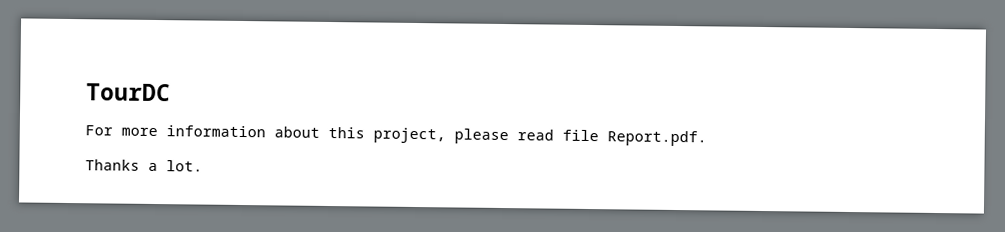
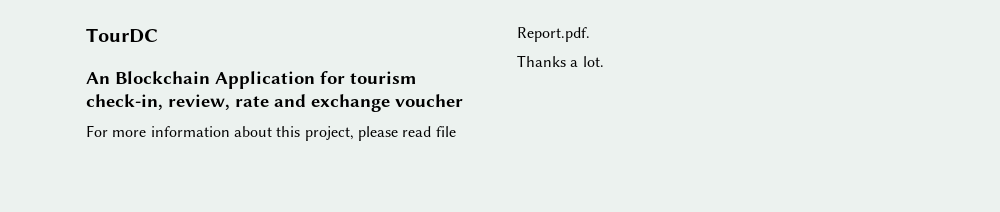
+ An Blockchain Application for tourism check-in, review, rate and exchange voucher

